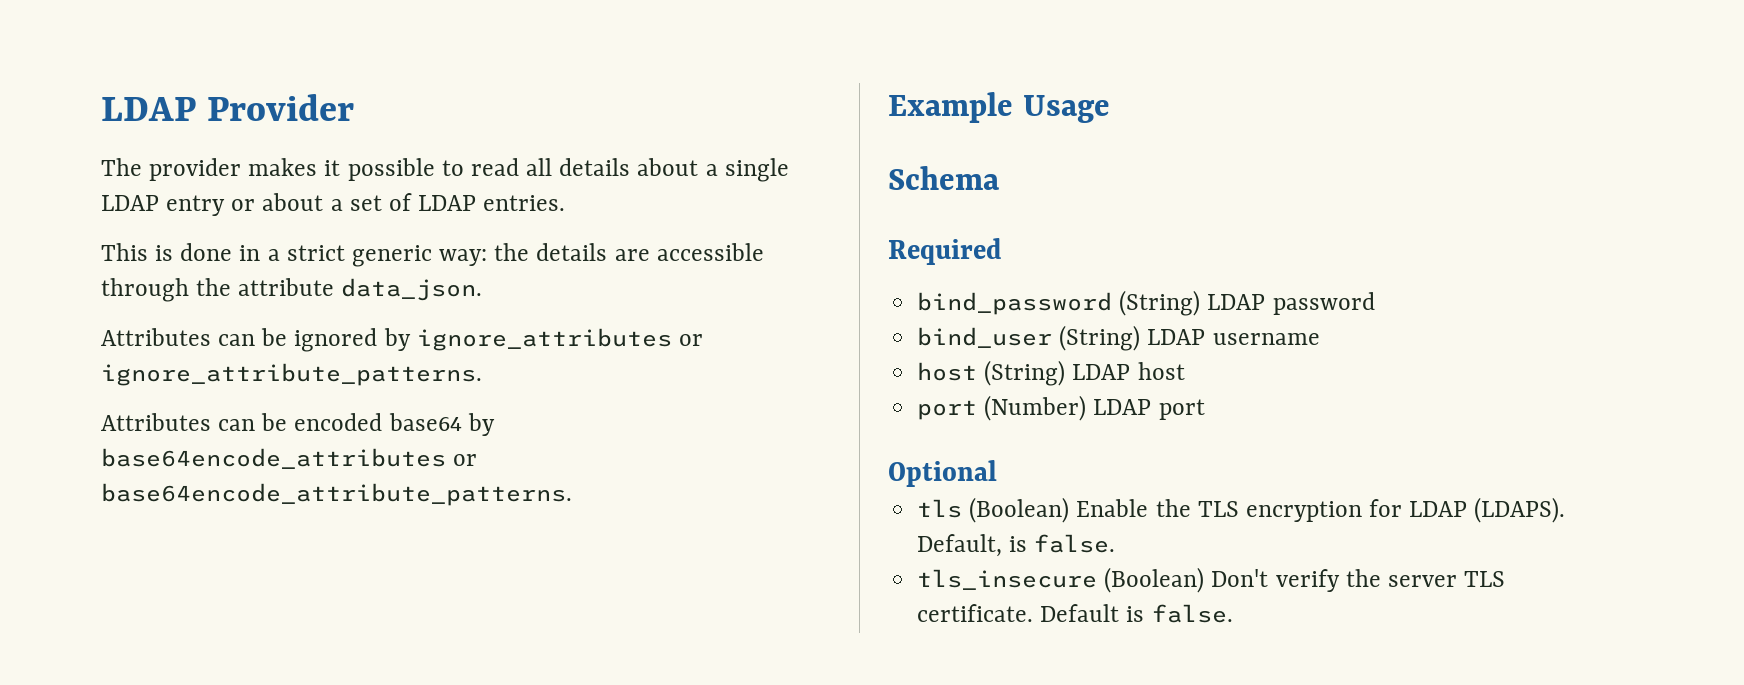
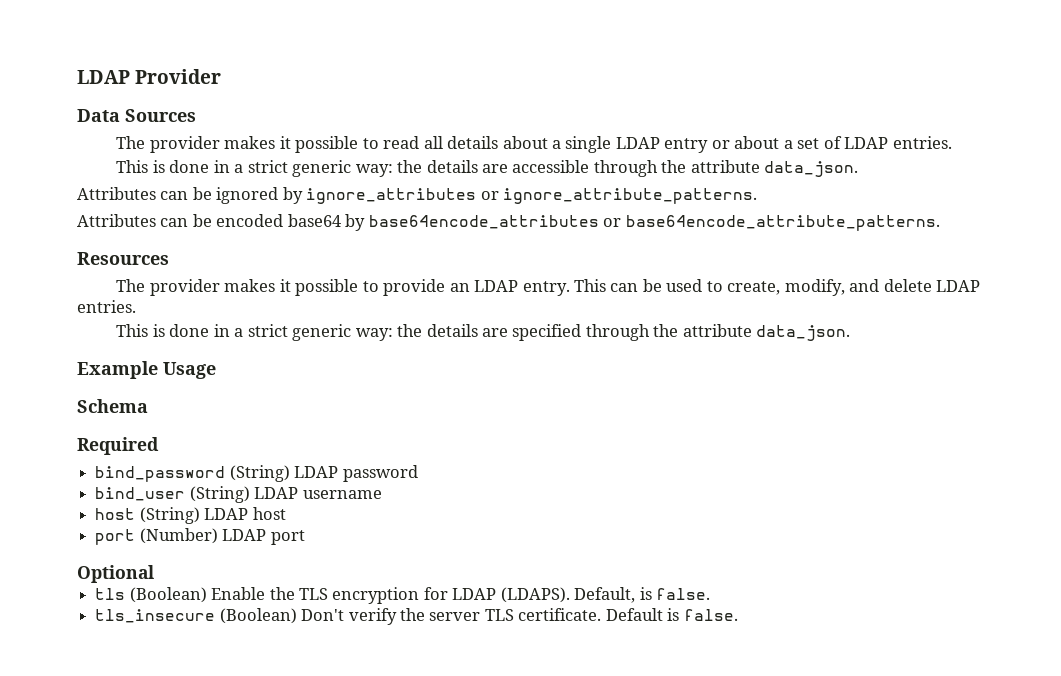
+ Data Sources
+ Resources
+ The provider makes it possible to provide an LDAP entry. This can be used to create, modify, and delete LDAP entries.
+ This is done in a strict generic way: the details are specified through the attribute data_json.

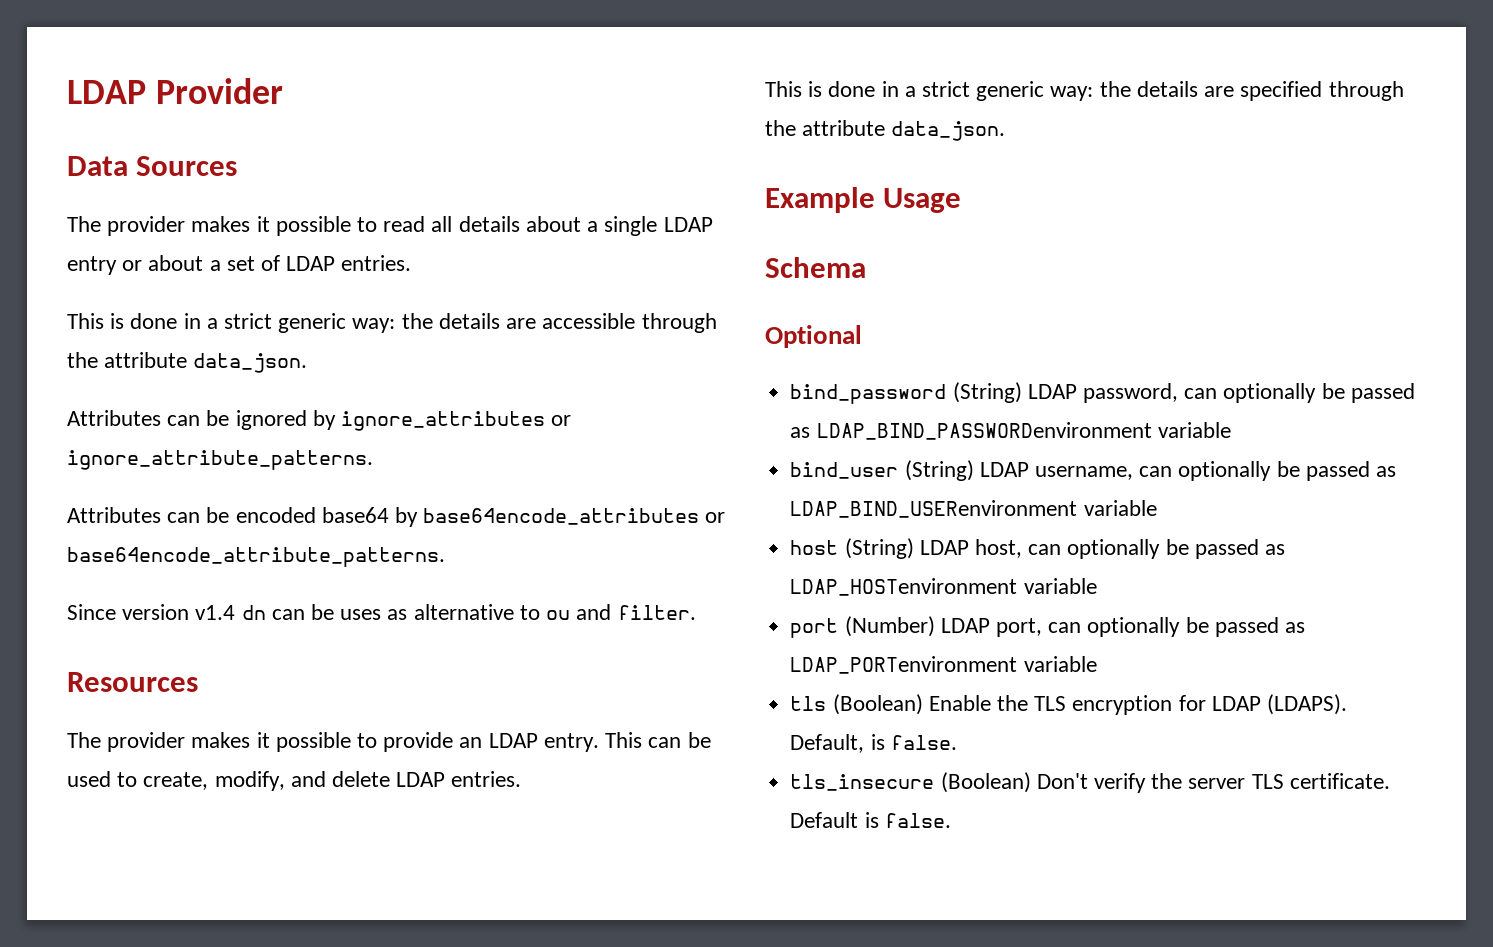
+ Since version v1.4 dn can be uses as alternative to ou and filter.
- Required
+ Optional
- bind_password (String) LDAP password
- bind_user (String) LDAP username
- host (String) LDAP host
- port (Number) LDAP port
- Optional
+ bind_password (String) LDAP password, can optionally be passed as LDAP_BIND_PASSWORDenvironment variable
+ bind_user (String) LDAP username, can optionally be passed as LDAP_BIND_USERenvironment variable
+ host (String) LDAP host, can optionally be passed as LDAP_HOSTenvironment variable
+ port (Number) LDAP port, can optionally be passed as LDAP_PORTenvironment variable

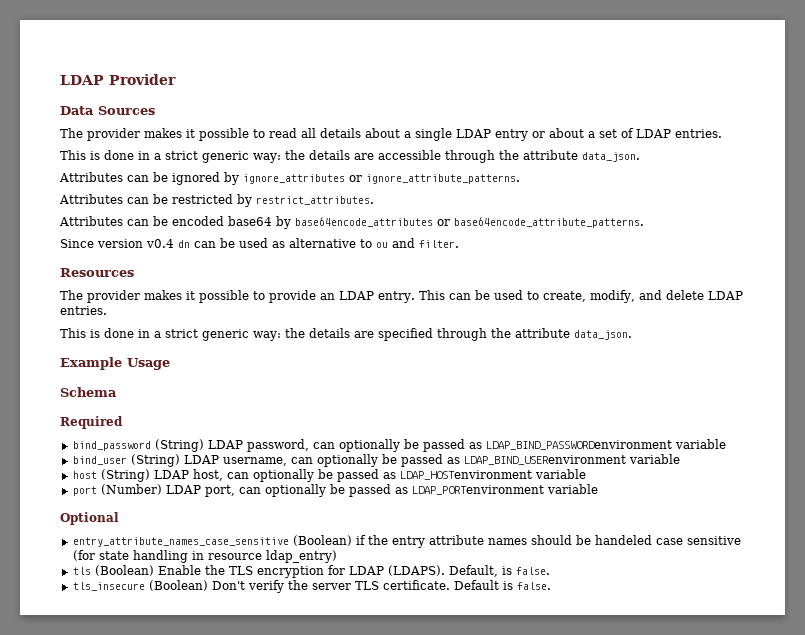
+ Attributes can be restricted by restrict_attributes.
- Since version v1.4 dn can be uses as alternative to ou and filter.
+ Since version v0.4 dn can be used as alternative to ou and filter.
- Optional
+ Required
+ Optional
+ entry_attribute_names_case_sensitive (Boolean) if the entry attribute names should be handeled case sensitive (for state handling in resource ldap_entry)

